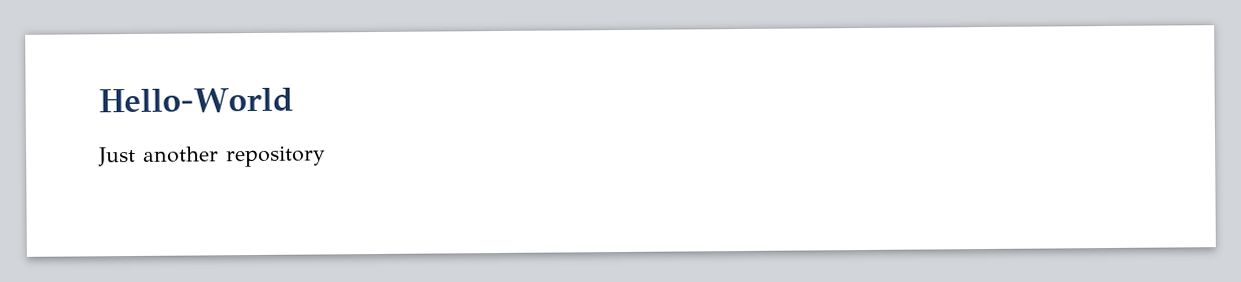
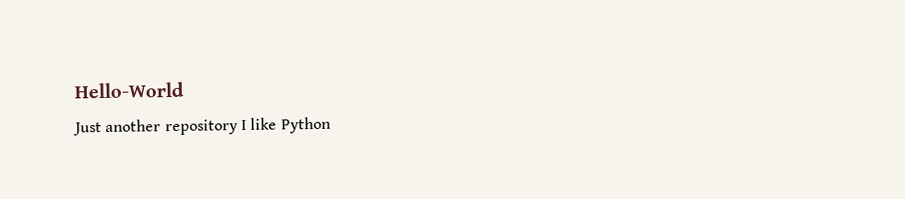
- Just another repository
+ Just another repository I like Python

